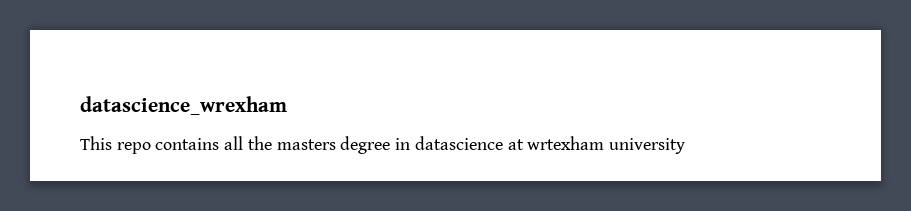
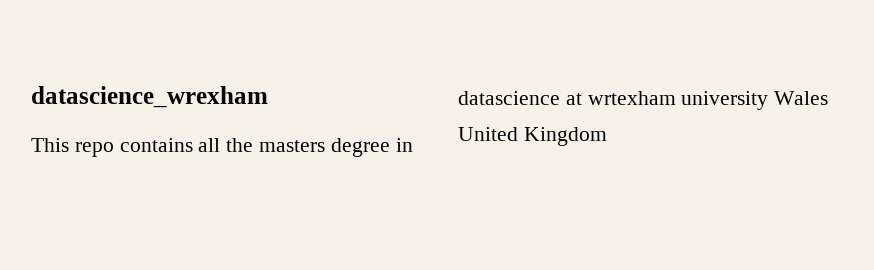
- This repo contains all the masters degree in datascience at wrtexham university
+ This repo contains all the masters degree in datascience at wrtexham university Wales United Kingdom

